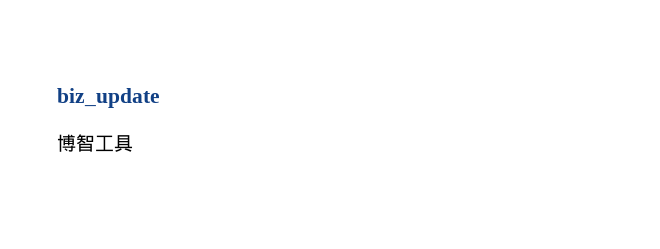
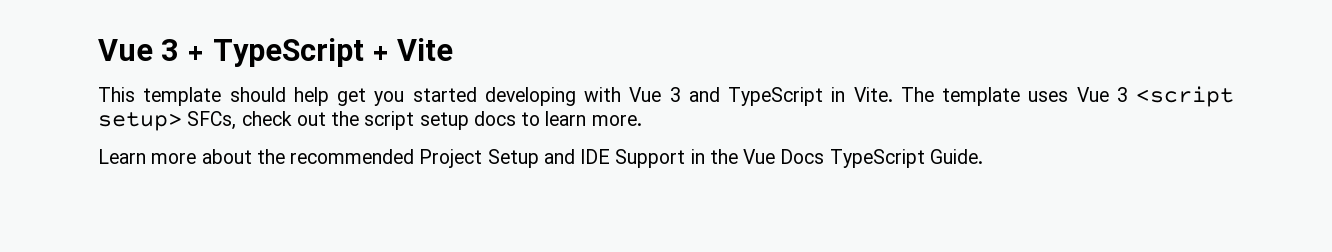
- biz_update
- 博智工具
+ Vue 3 + TypeScript + Vite
+ This template should help get you started developing with Vue 3 and TypeScript in Vite. The template uses Vue 3 <script setup> SFCs, check out the script setup docs to learn more.
+ Learn more about the recommended Project Setup and IDE Support in the Vue Docs TypeScript Guide.

